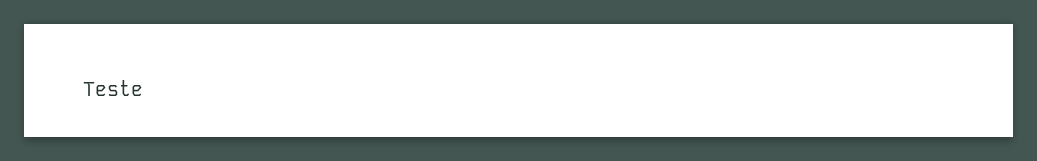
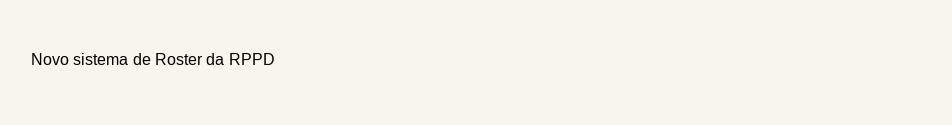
- Teste
+ Novo sistema de Roster da RPPD

